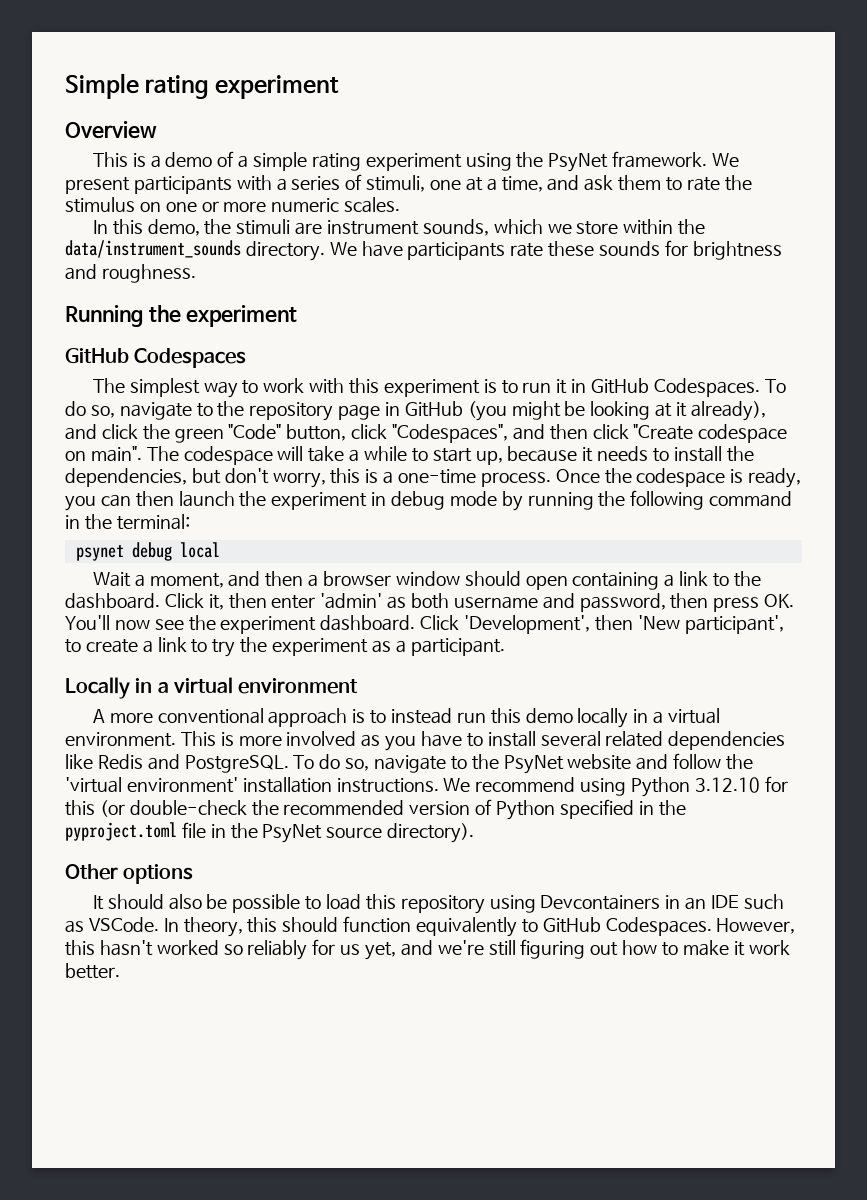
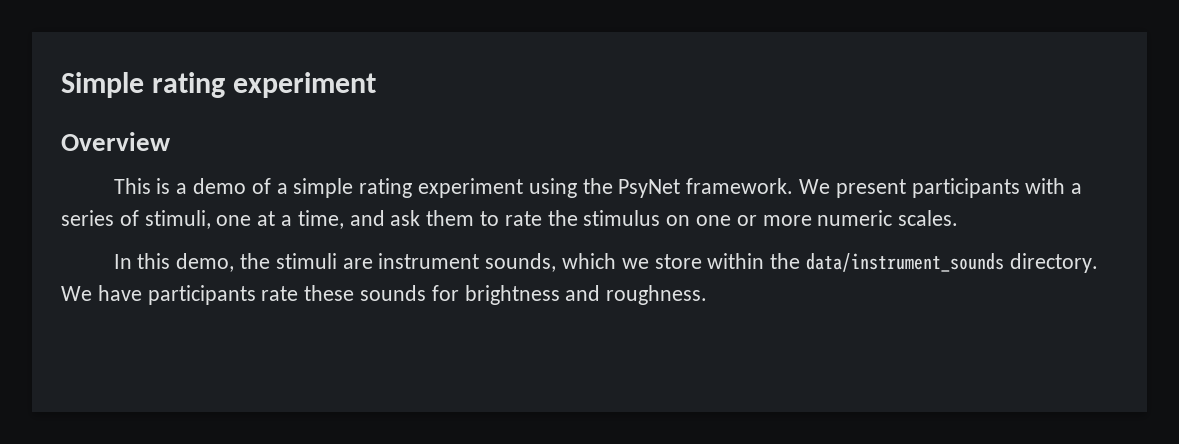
- Running the experiment
- GitHub Codespaces
- The simplest way to work with this experiment is to run it in GitHub Codespaces. To do so, navigate to the repository page in GitHub (you might be looking at it already), and click the green "Code" button, click "Codespaces", and then click "Create codespace on main". The codespace will take a while to start up, because it needs to install the dependencies, but don't worry, this is a one-time process. Once the codespace is ready, you can then launch the experiment in debug mode by running the following command in the terminal:
- psynet debug local
- Wait a moment, and then a browser window should open containing a link to the dashboard. Click it, then enter 'admin' as both username and password, then press OK. You'll now see the experiment dashboard. Click 'Development', then 'New participant', to create a link to try the experiment as a participant.
- Locally in a virtual environment
- A more conventional approach is to instead run this demo locally in a virtual environment. This is more involved as you have to install several related dependencies like Redis and PostgreSQL. To do so, navigate to the PsyNet website and follow the 'virtual environment' installation instructions. We recommend using Python 3.12.10 for this (or double-check the recommended version of Python specified in the pyproject.toml file in the PsyNet source directory).
- Other options
- It should also be possible to load this repository using Devcontainers in an IDE such as VSCode. In theory, this should function equivalently to GitHub Codespaces. However, this hasn't worked so reliably for us yet, and we're still figuring out how to make it work better.

